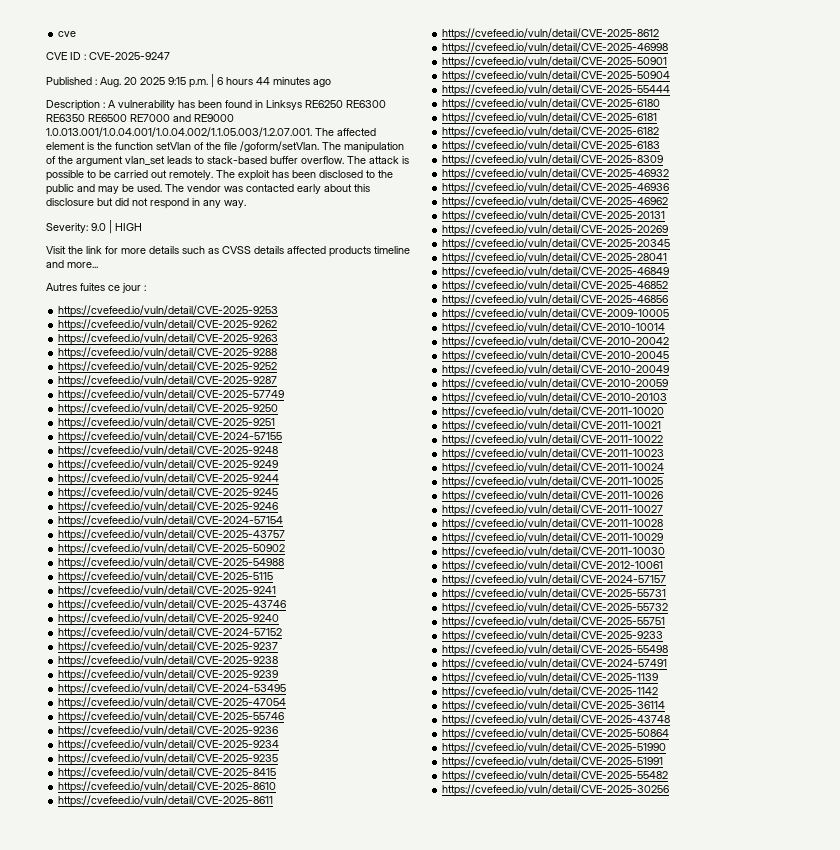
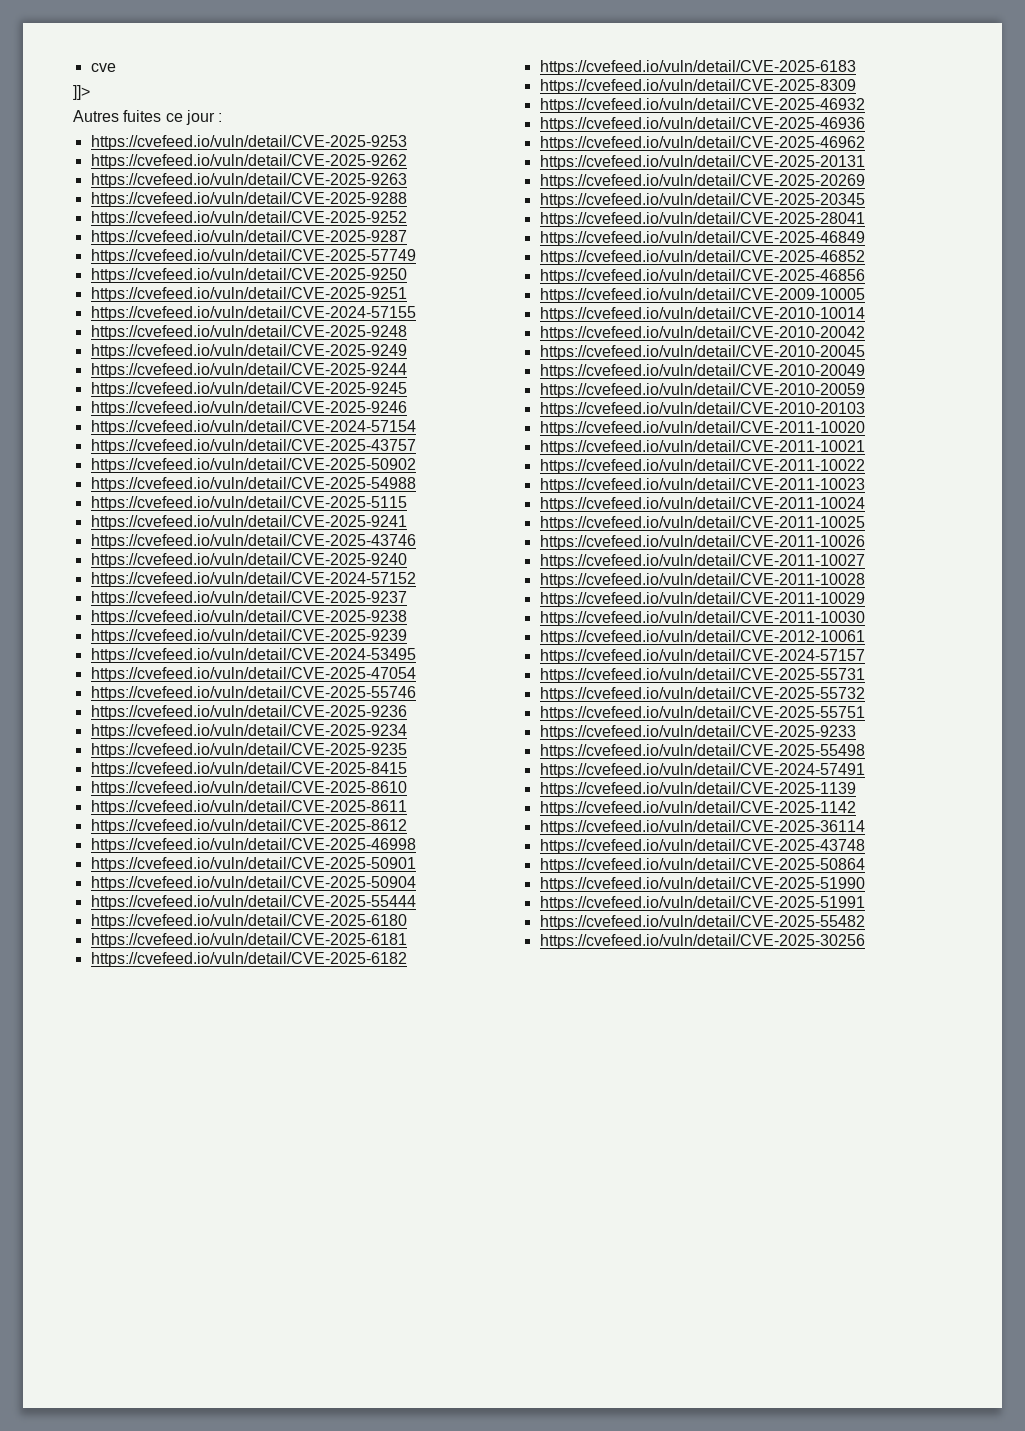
- CVE ID : CVE-2025-9247
- Published : Aug. 20 2025 9:15 p.m. | 6 hours 44 minutes ago
- Description : A vulnerability has been found in Linksys RE6250 RE6300 RE6350 RE6500 RE7000 and RE9000 1.0.013.001/1.0.04.001/1.0.04.002/1.1.05.003/1.2.07.001. The affected element is the function setVlan of the file /goform/setVlan. The manipulation of the argument vlan_set leads to stack-based buffer overflow. The attack is possible to be carried out remotely. The exploit has been disclosed to the public and may be used. The vendor was contacted early about this disclosure but did not respond in any way.
- Severity: 9.0 | HIGH
- Visit the link for more details such as CVSS details affected products timeline and more...
+ ]]>

